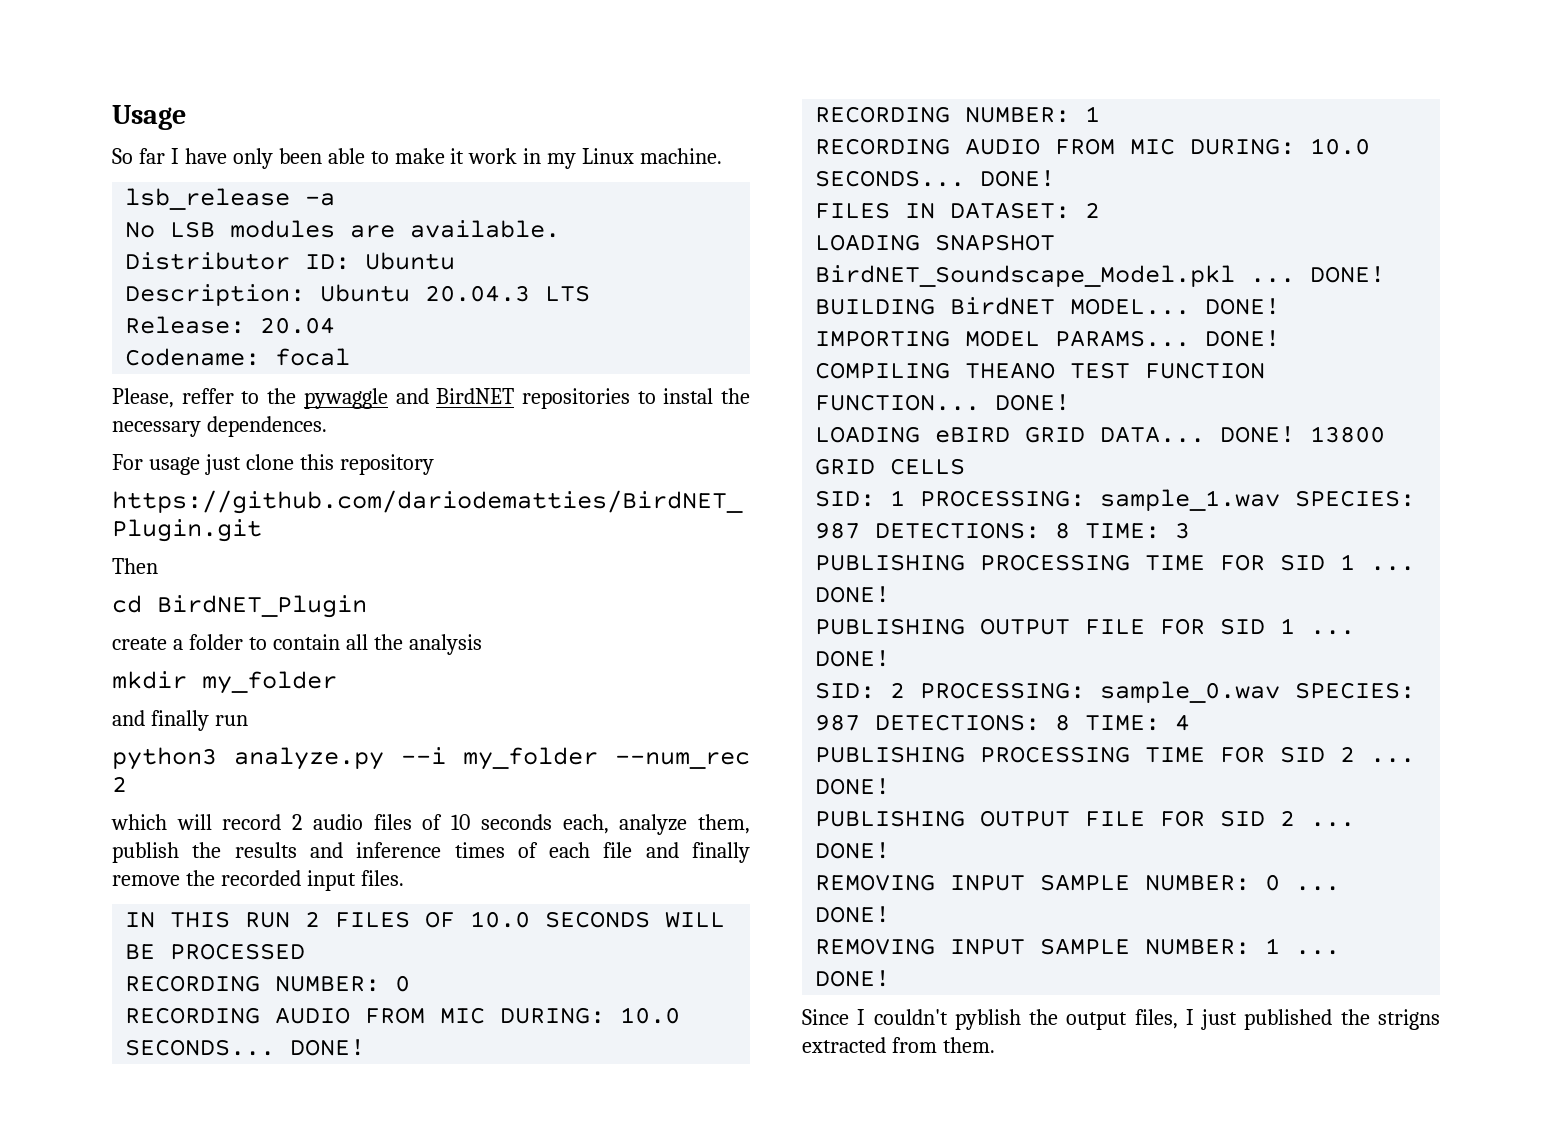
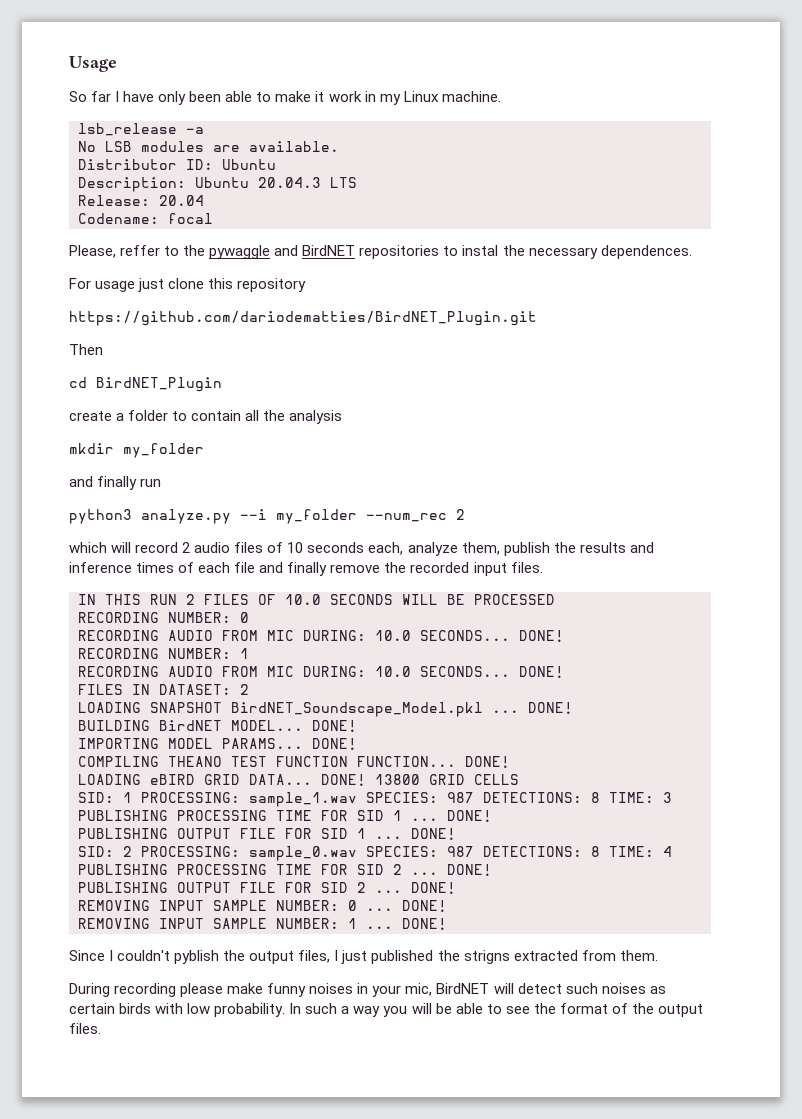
+ During recording please make funny noises in your mic, BirdNET will detect such noises as certain birds with low probability. In such a way you will be able to see the format of the output files.

